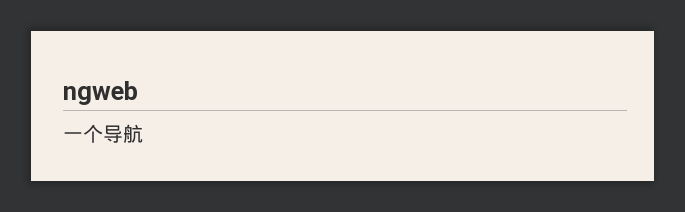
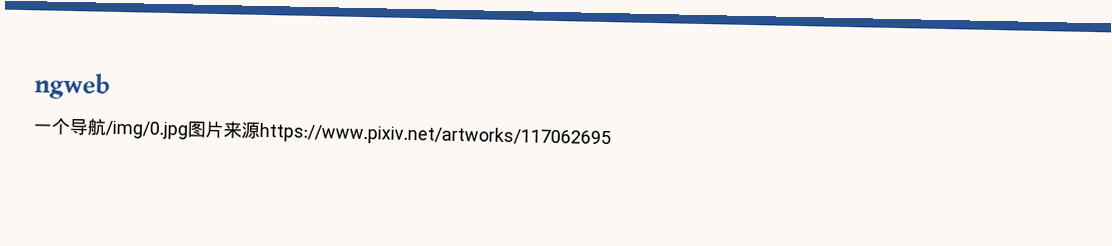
- 一个导航
+ 一个导航/img/0.jpg图片来源https://www.pixiv.net/artworks/117062695

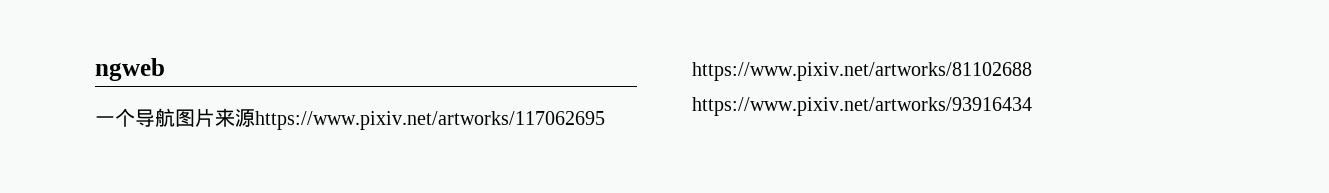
- 一个导航/img/0.jpg图片来源https://www.pixiv.net/artworks/117062695
+ 一个导航图片来源https://www.pixiv.net/artworks/117062695 https://www.pixiv.net/artworks/81102688 https://www.pixiv.net/artworks/93916434

